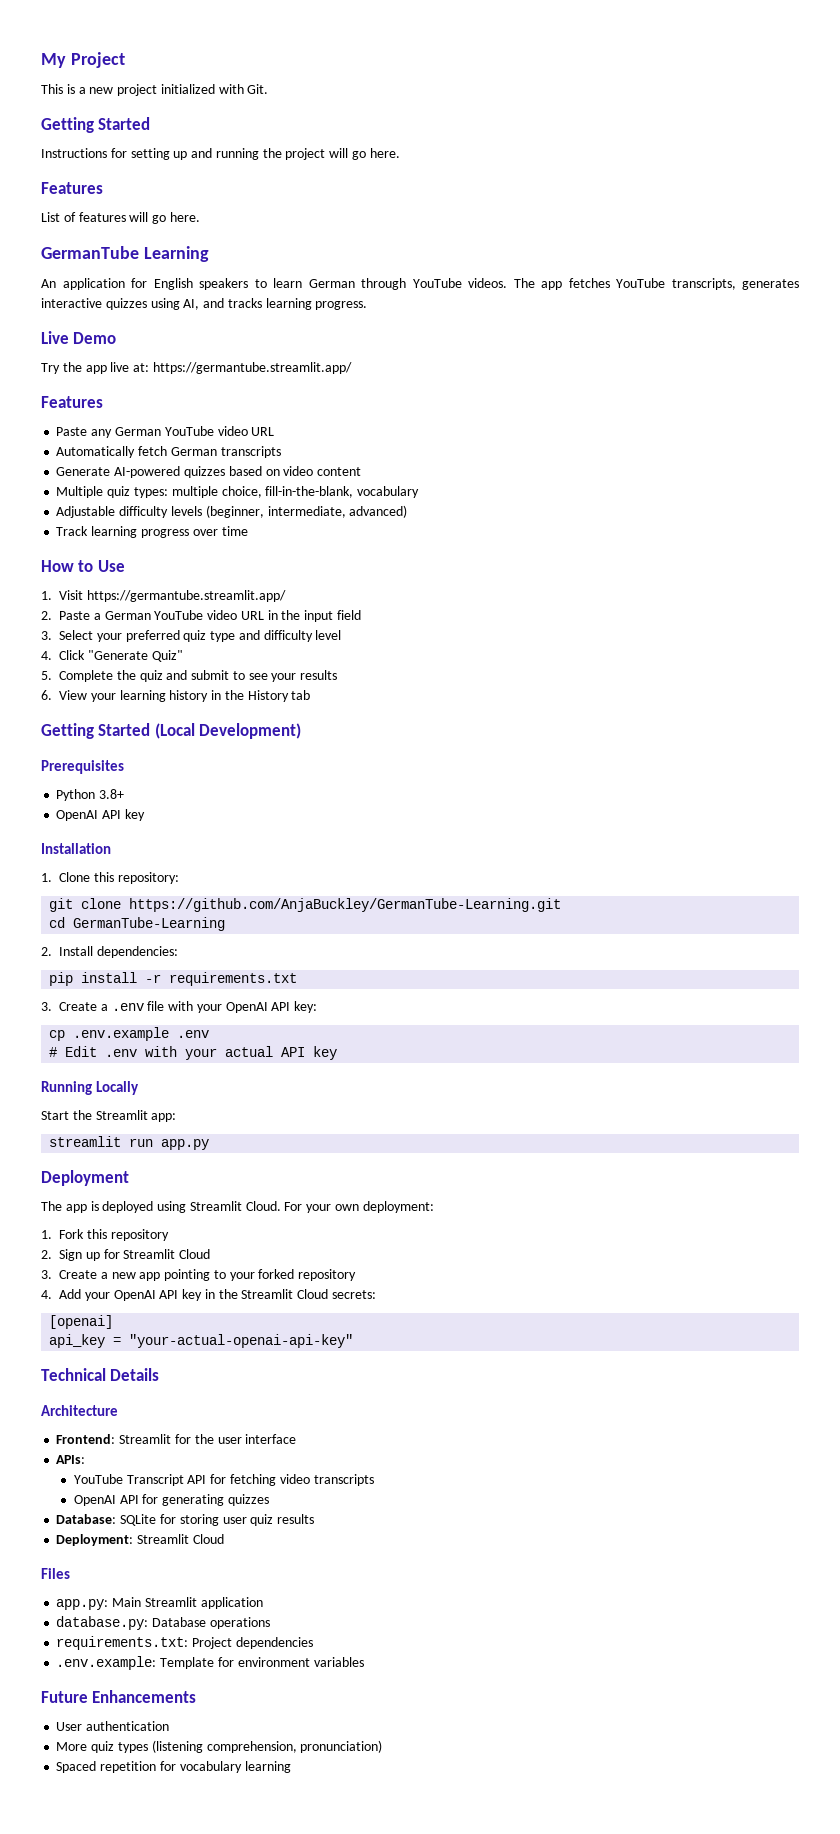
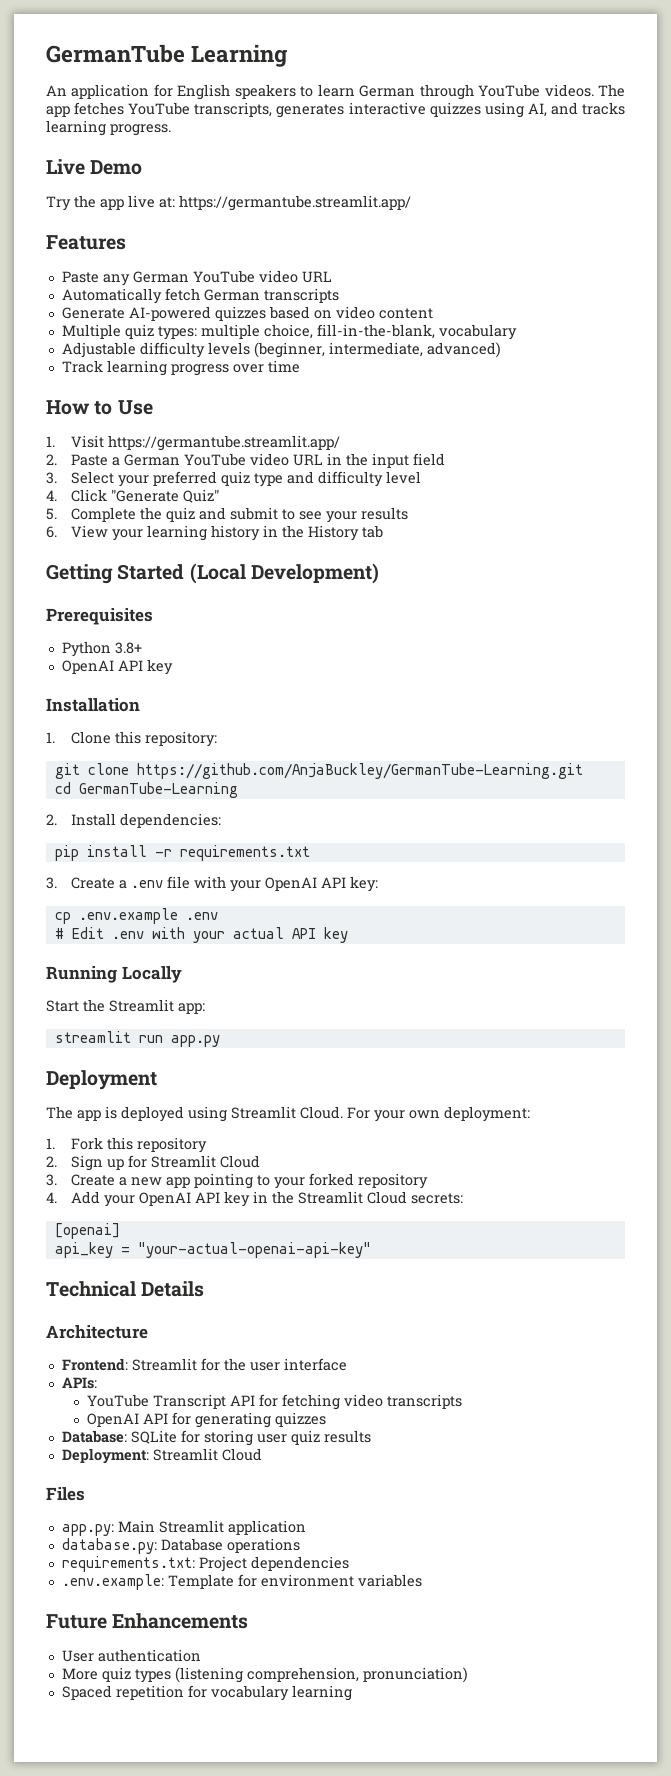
- My Project
- This is a new project initialized with Git.
- Getting Started
- Instructions for setting up and running the project will go here.
- Features
- List of features will go here.

